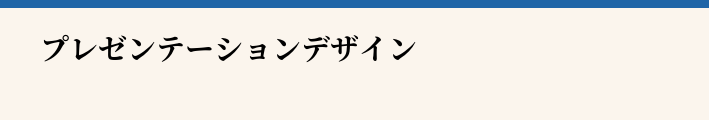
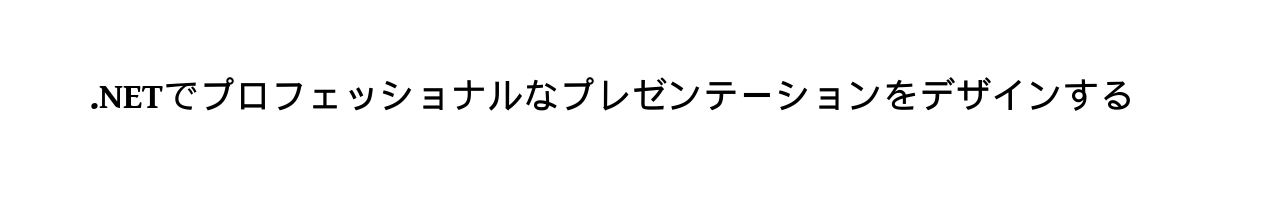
- プレゼンテーションデザイン
+ .NETでプロフェッショナルなプレゼンテーションをデザインする

